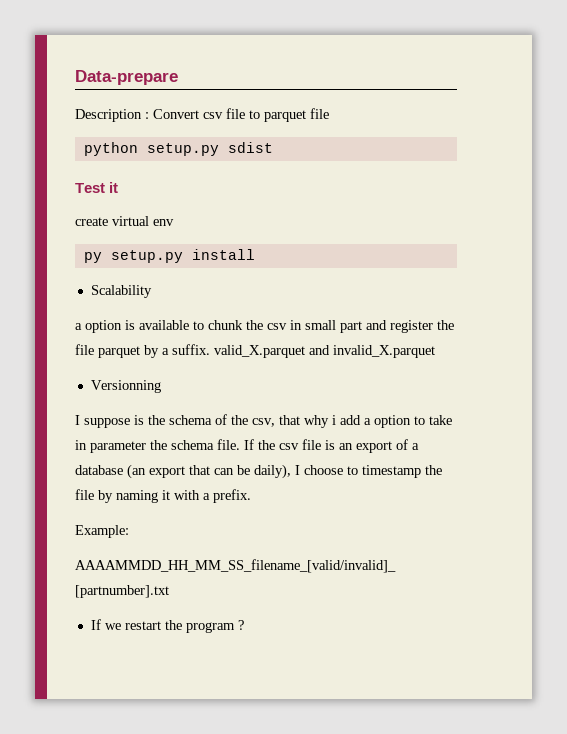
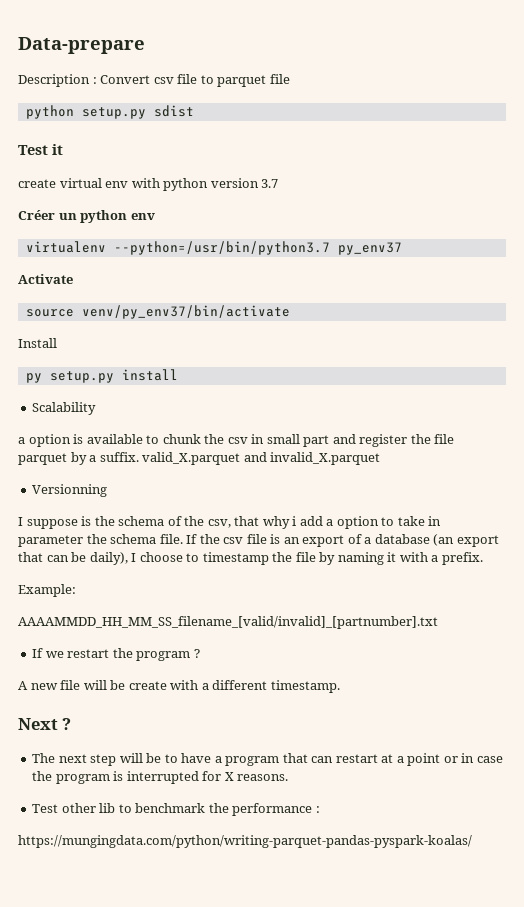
- create virtual env
+ create virtual env with python version 3.7
+ Créer un python env
+ virtualenv --python=/usr/bin/python3.7 py_env37
+ Activate
+ source venv/py_env37/bin/activate
+ Install
+ A new file will be create with a different timestamp.
+ Next ?
+ The next step will be to have a program that can restart at a point or in case the program is interrupted for X reasons.
+ Test other lib to benchmark the performance :
+ https://mungingdata.com/python/writing-parquet-pandas-pyspark-koalas/

